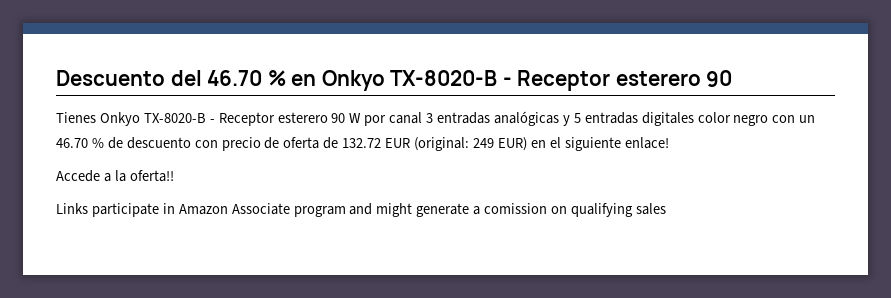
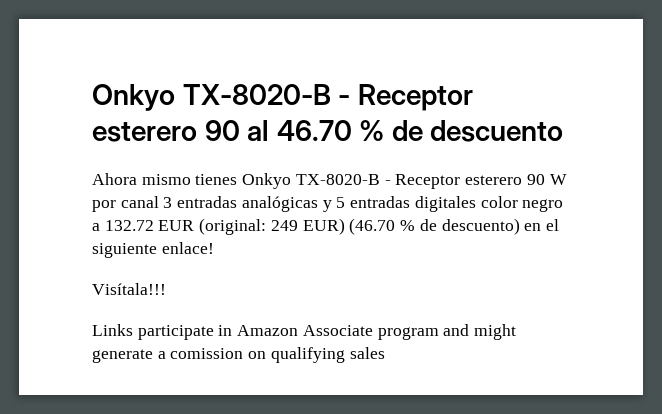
- Descuento del 46.70 % en Onkyo TX-8020-B - Receptor esterero 90
- Tienes Onkyo TX-8020-B - Receptor esterero 90 W por canal 3 entradas analógicas y 5 entradas digitales color negro con un 46.70 % de descuento con precio de oferta de 132.72 EUR (original: 249 EUR) en el siguiente enlace!
+ Onkyo TX-8020-B - Receptor esterero 90 al 46.70 % de descuento
+ Ahora mismo tienes Onkyo TX-8020-B - Receptor esterero 90 W por canal 3 entradas analógicas y 5 entradas digitales color negro a 132.72 EUR (original: 249 EUR) (46.70 % de descuento) en el siguiente enlace!
- Accede a la oferta!!
+ Visítala!!!

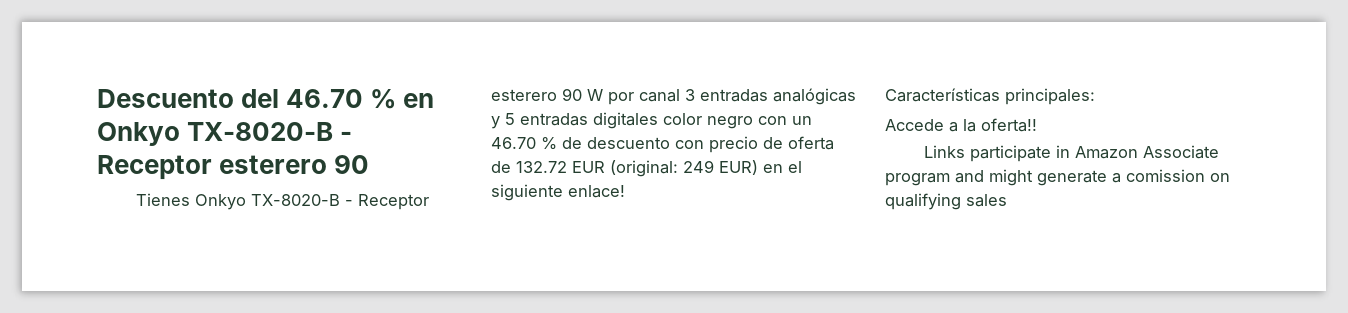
- Onkyo TX-8020-B - Receptor esterero 90 al 46.70 % de descuento
- Ahora mismo tienes Onkyo TX-8020-B - Receptor esterero 90 W por canal 3 entradas analógicas y 5 entradas digitales color negro a 132.72 EUR (original: 249 EUR) (46.70 % de descuento) en el siguiente enlace!
+ Descuento del 46.70 % en Onkyo TX-8020-B - Receptor esterero 90
+ Tienes Onkyo TX-8020-B - Receptor esterero 90 W por canal 3 entradas analógicas y 5 entradas digitales color negro con un 46.70 % de descuento con precio de oferta de 132.72 EUR (original: 249 EUR) en el siguiente enlace!
- Visítala!!!
+ Características principales:
+ Accede a la oferta!!

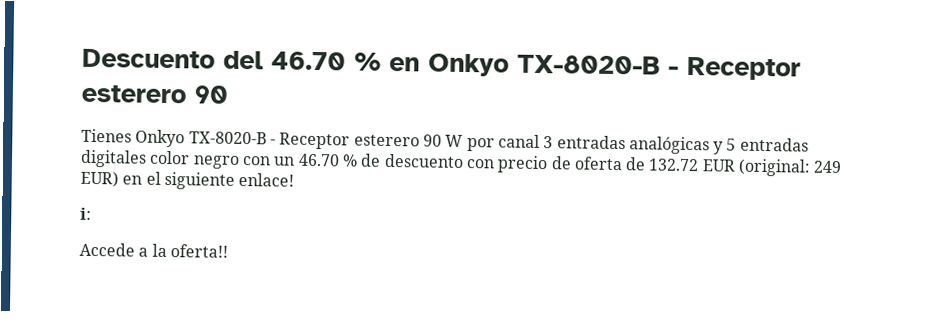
- Características principales:
+ ℹ:
- Links participate in Amazon Associate program and might generate a comission on qualifying sales

